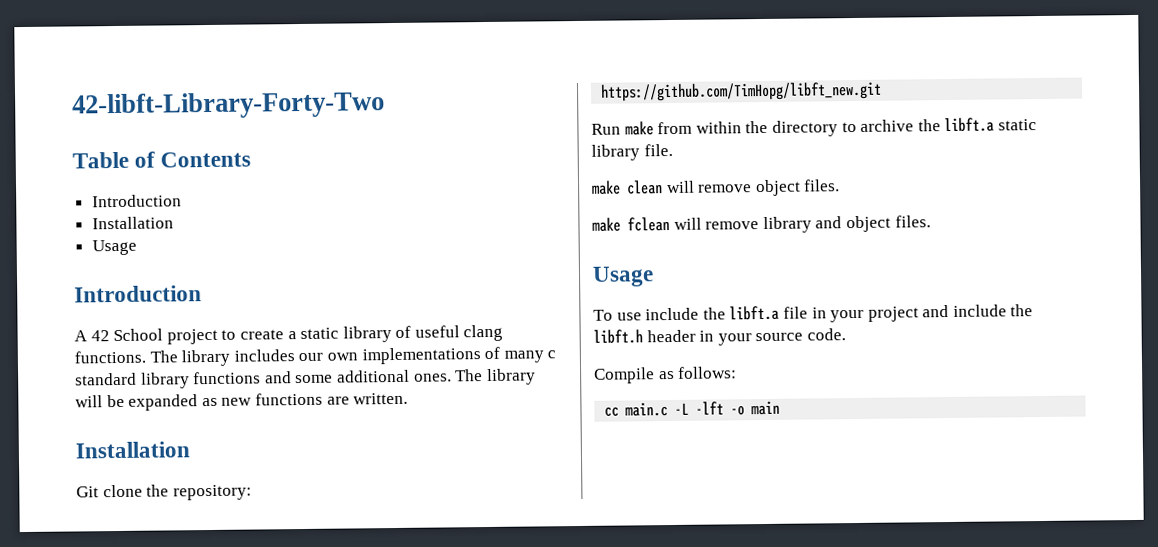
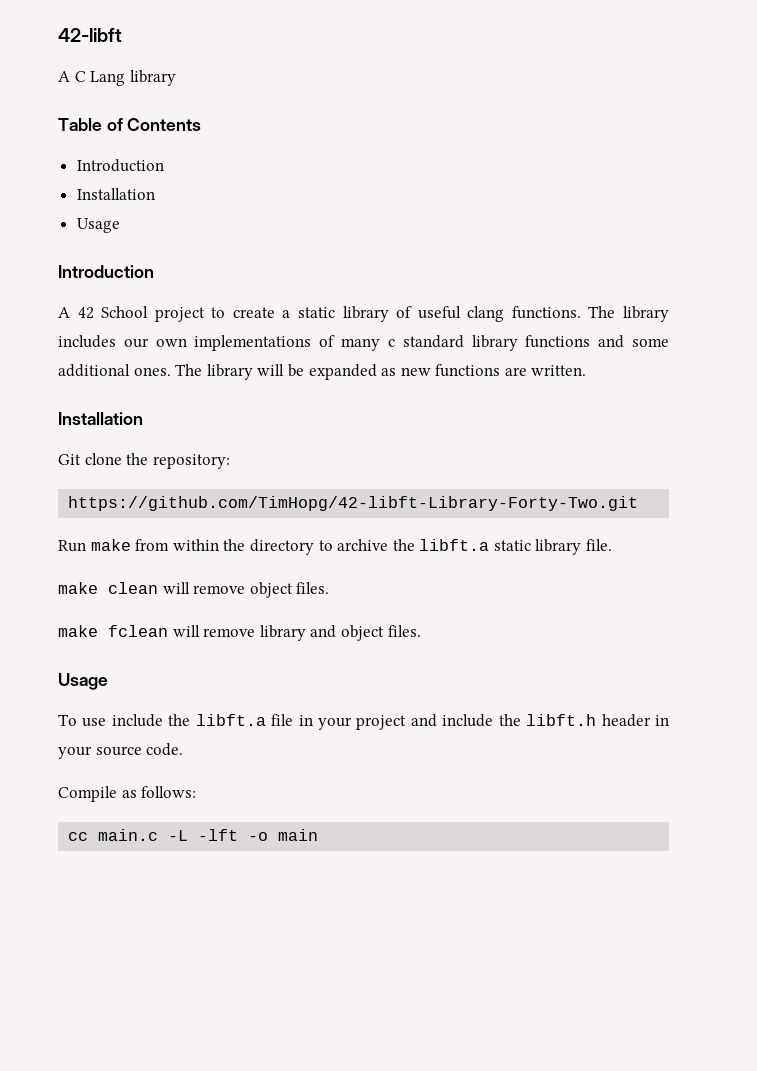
- 42-libft-Library-Forty-Two
+ 42-libft
+ A C Lang library
- https://github.com/TimHopg/libft_new.git
+ https://github.com/TimHopg/42-libft-Library-Forty-Two.git

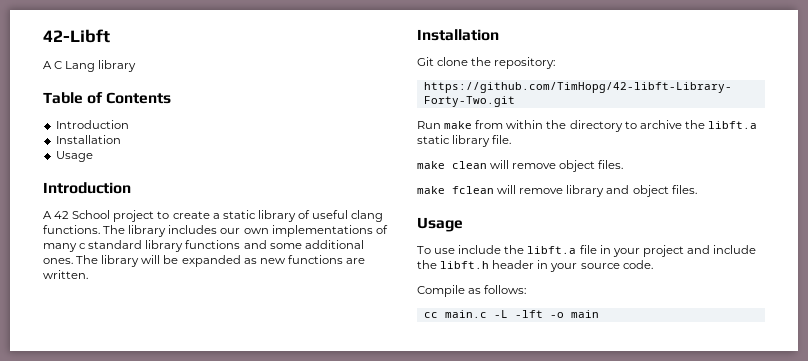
- 42-libft
+ 42-Libft

